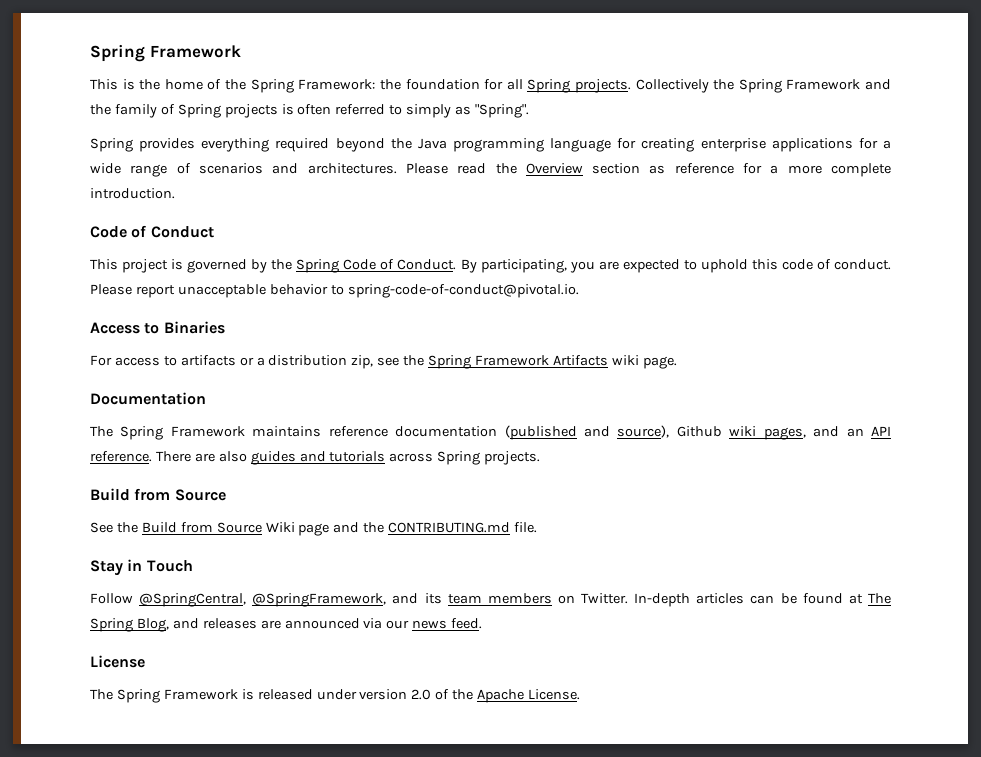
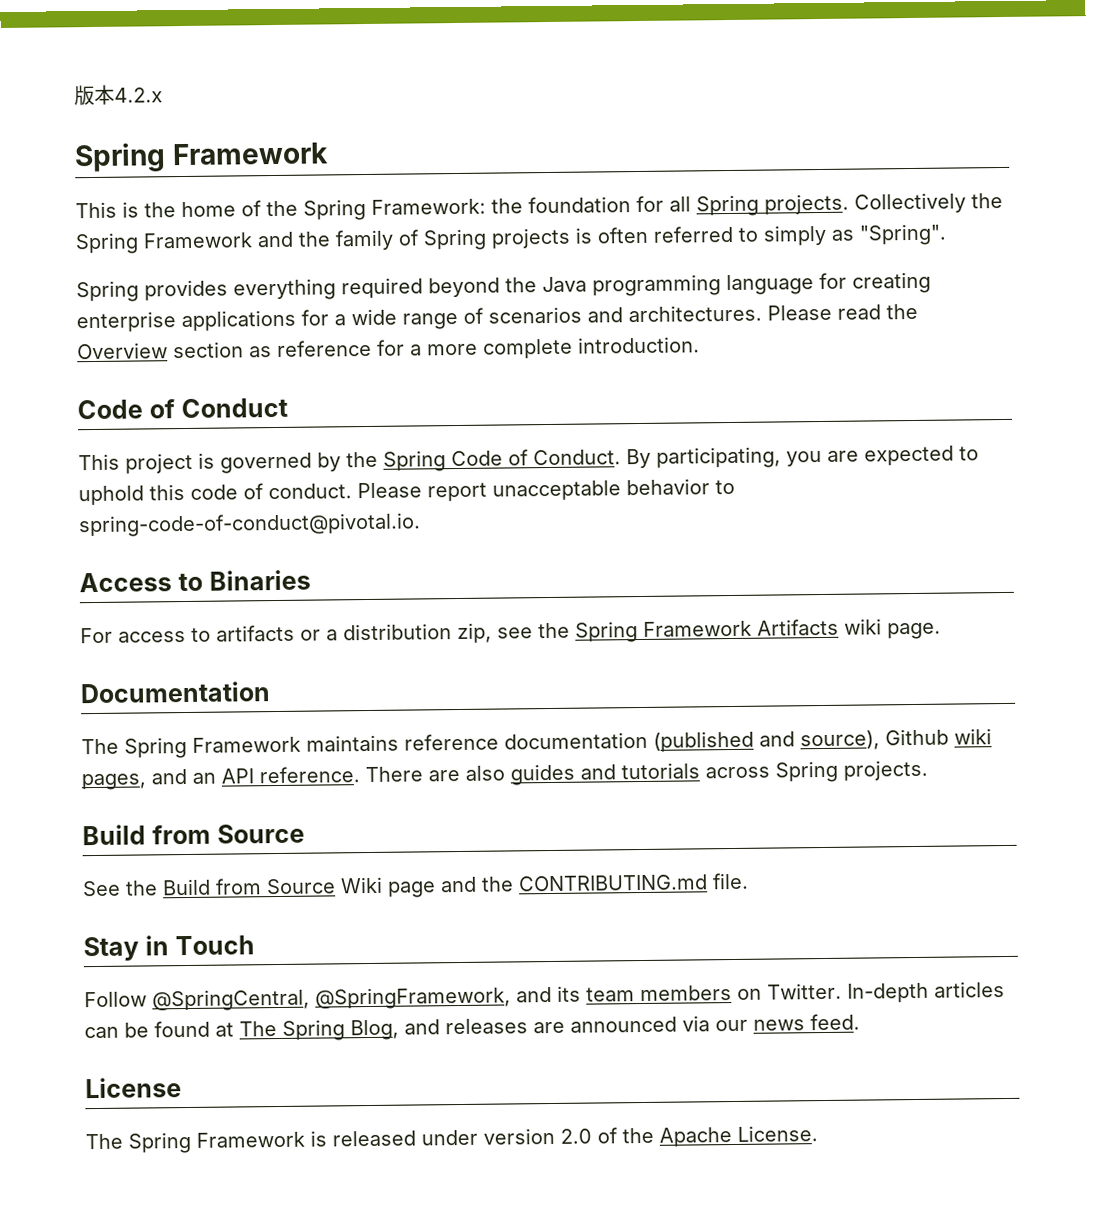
+ 版本4.2.x

